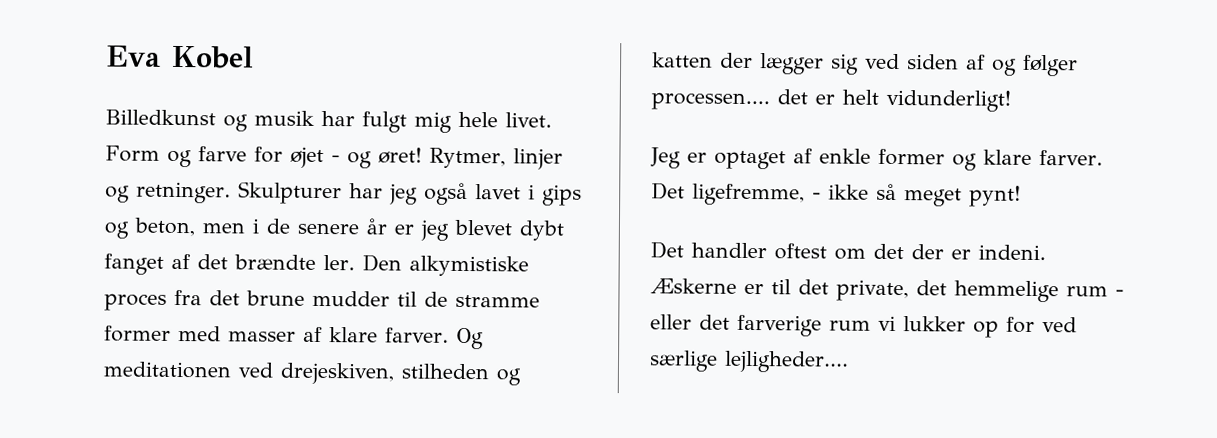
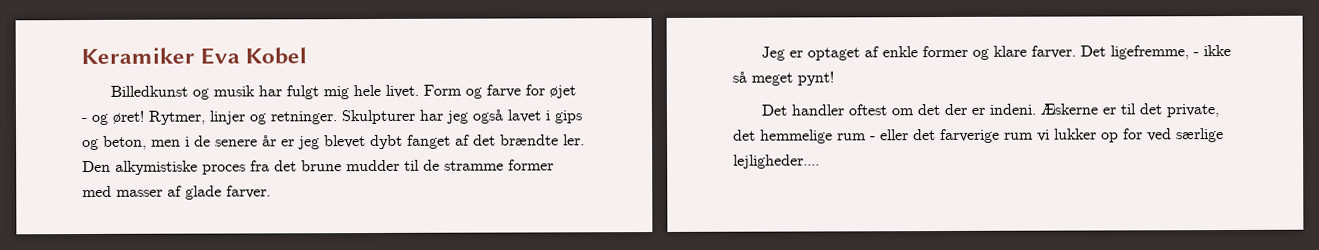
- Eva Kobel
+ Keramiker Eva Kobel
- Den alkymistiske proces fra det brune mudder til de stramme former med masser af klare farver. Og meditationen ved drejeskiven, stilheden og katten der lægger sig ved siden af og følger processen.... det er helt vidunderligt!
+ Den alkymistiske proces fra det brune mudder til de stramme former med masser af glade farver.

